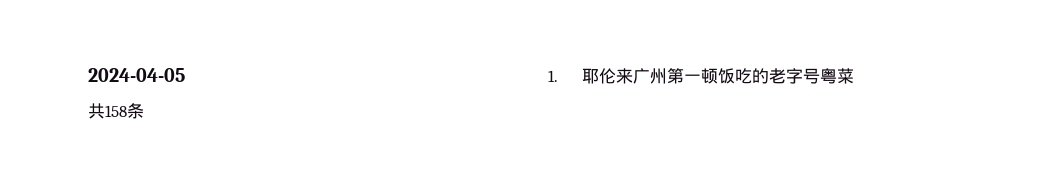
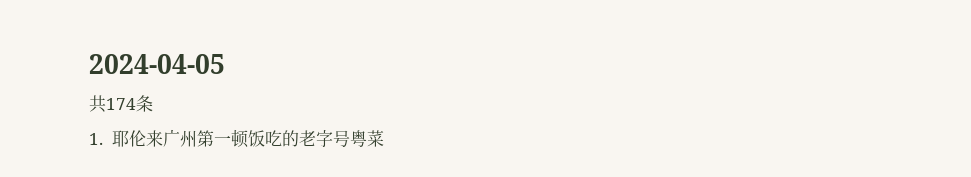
- 共158条
+ 共174条

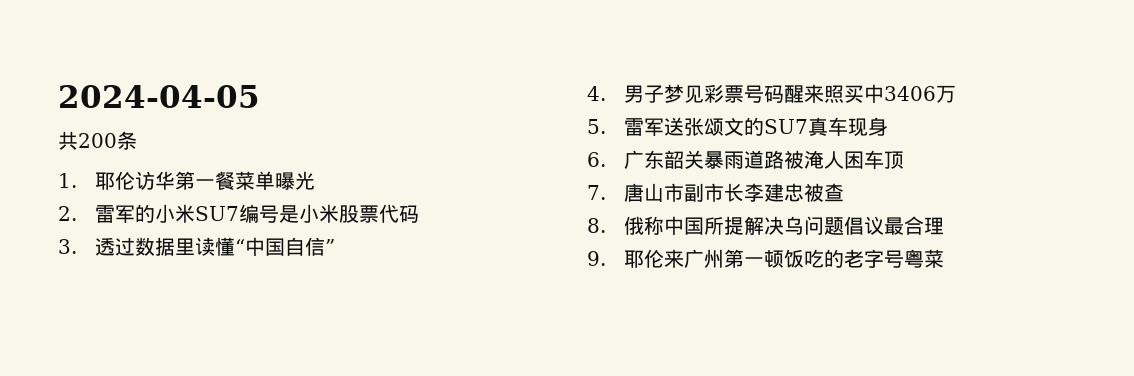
- 共174条
+ 共200条
- 1.耶伦来广州第一顿饭吃的老字号粤菜
+ 1.耶伦访华第一餐菜单曝光
+ 2.雷军的小米SU7编号是小米股票代码
+ 3.透过数据里读懂“中国自信”
+ 4.男子梦见彩票号码醒来照买中3406万
+ 5.雷军送张颂文的SU7真车现身
+ 6.广东韶关暴雨道路被淹人困车顶
+ 7.唐山市副市长李建忠被查
+ 8.俄称中国所提解决乌问题倡议最合理
+ 9.耶伦来广州第一顿饭吃的老字号粤菜

